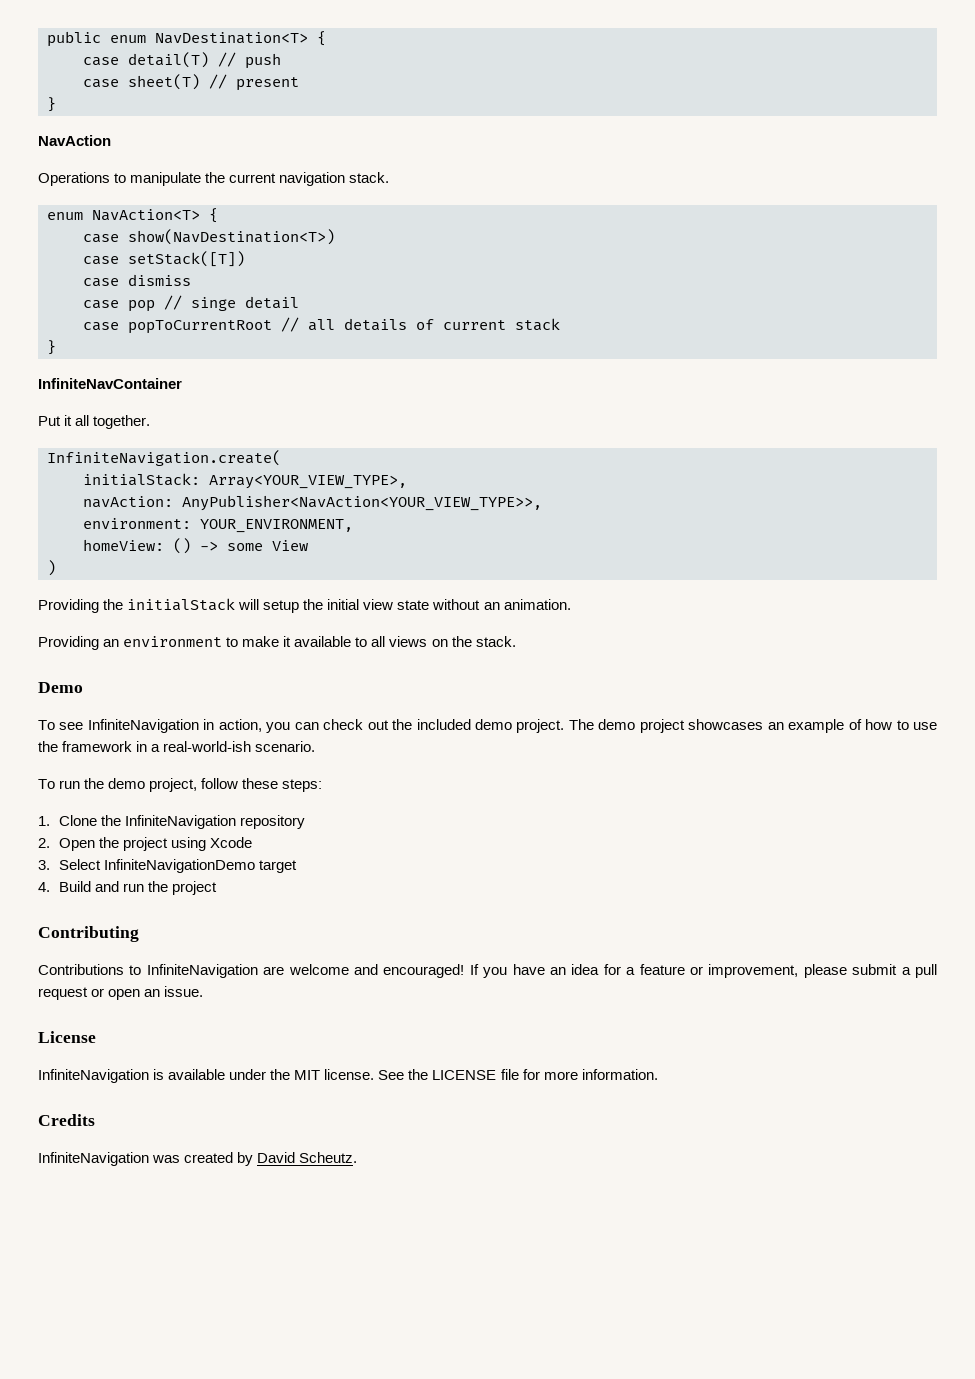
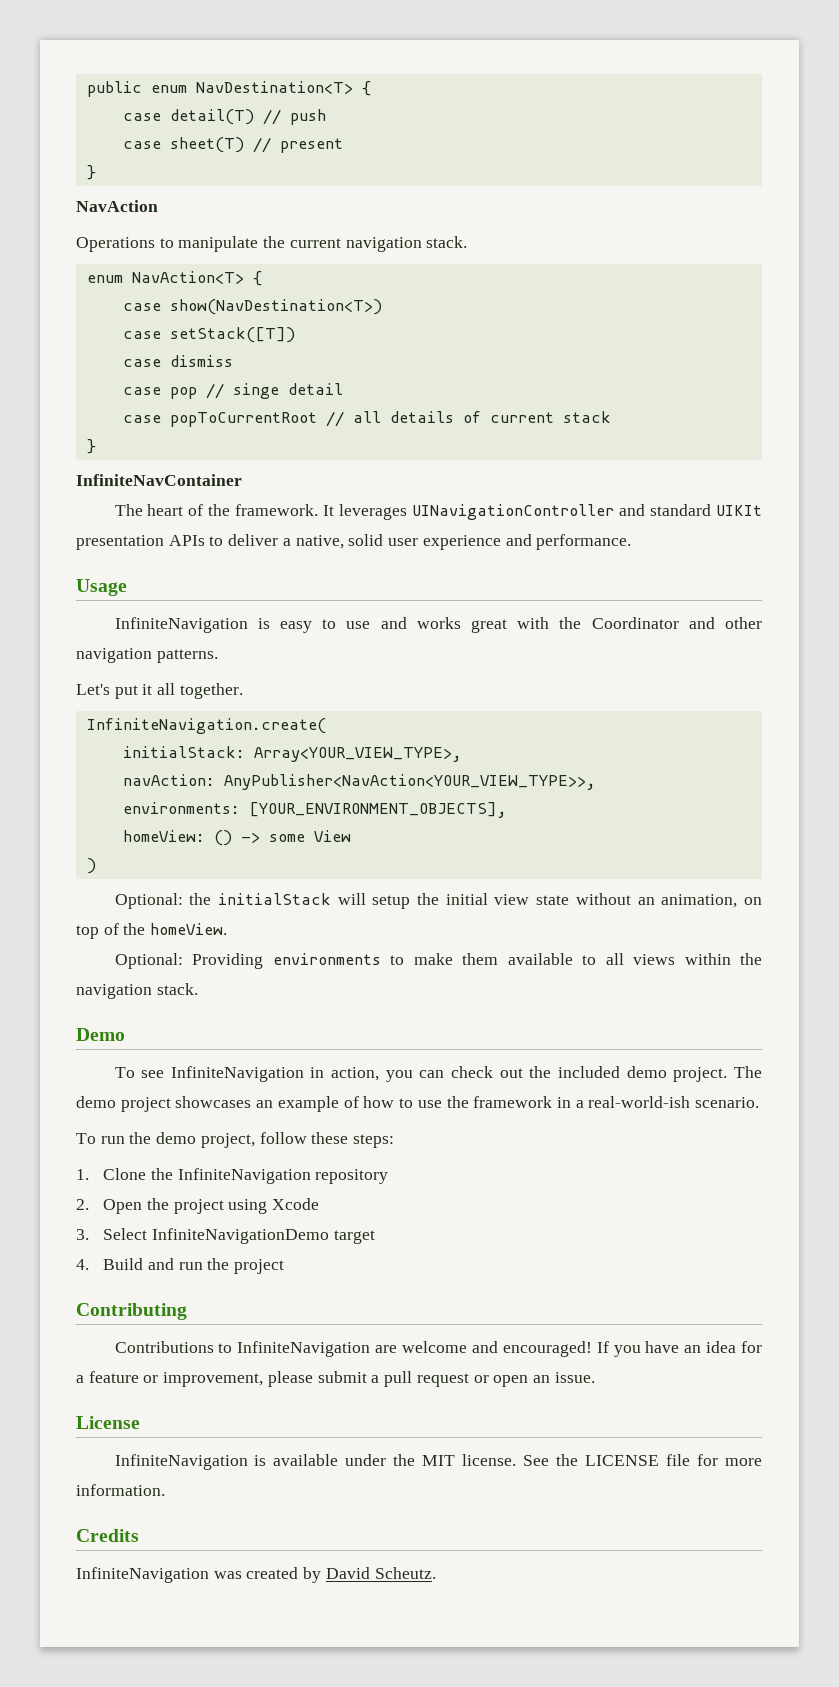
- Put it all together.
+ The heart of the framework. It leverages UINavigationController and standard UIKIt presentation APIs to deliver a native, solid user experience and performance.
+ Usage
+ InfiniteNavigation is easy to use and works great with the Coordinator and other navigation patterns.
+ Let's put it all together.
- environment: YOUR_ENVIRONMENT,
+ environments: [YOUR_ENVIRONMENT_OBJECTS],
- Providing the initialStack will setup the initial view state without an animation.
- Providing an environment to make it available to all views on the stack.
+ Optional: the initialStack will setup the initial view state without an animation, on top of the homeView.
+ Optional: Providing environments to make them available to all views within the navigation stack.

